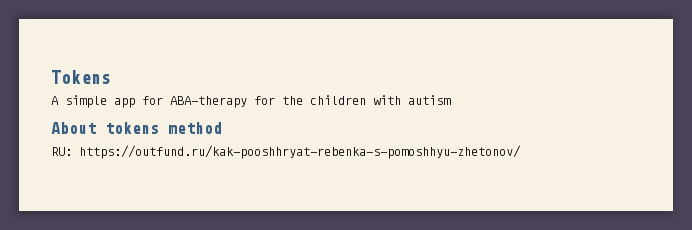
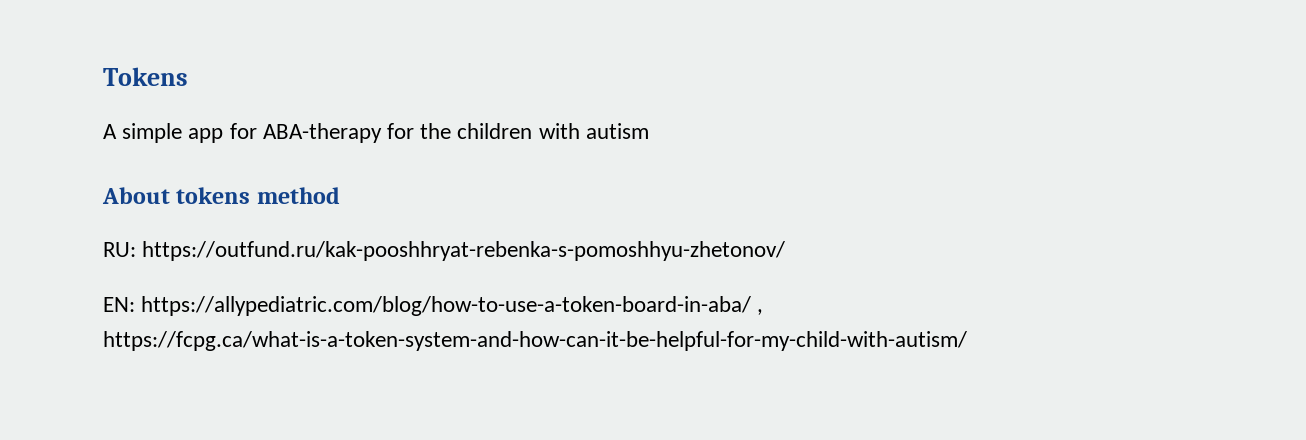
+ EN: https://allypediatric.com/blog/how-to-use-a-token-board-in-aba/ , https://fcpg.ca/what-is-a-token-system-and-how-can-it-be-helpful-for-my-child-with-autism/

